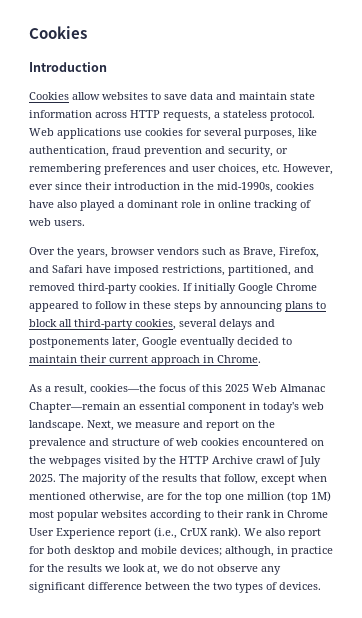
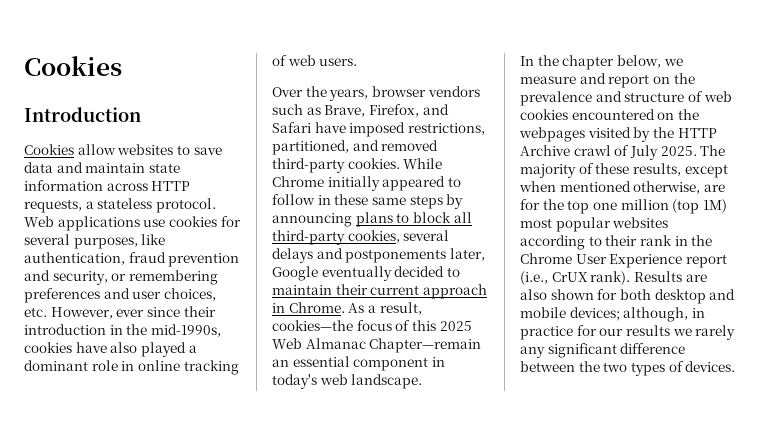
- If initially Google Chrome appeared to follow in these steps by announcing plans to block all third-party cookies, several delays and postponements later, Google eventually decided to maintain their current approach in Chrome.
- As a result, cookies—the focus of this 2025 Web Almanac Chapter—remain an essential component in today's web landscape. Next, we measure and report on the prevalence and structure of web cookies encountered on the webpages visited by the HTTP Archive crawl of July 2025.
+ While Chrome initially appeared to follow in these same steps by announcing plans to block all third-party cookies, several delays and postponements later, Google eventually decided to maintain their current approach in Chrome. As a result, cookies—the focus of this 2025 Web Almanac Chapter—remain an essential component in today's web landscape.
+ In the chapter below, we measure and report on the prevalence and structure of web cookies encountered on the webpages visited by the HTTP Archive crawl of July 2025.
- The majority of the results that follow, except when mentioned otherwise, are for the top one million (top 1M) most popular websites according to their rank in Chrome User Experience report (i.e., CrUX rank).
+ The majority of these results, except when mentioned otherwise, are for the top one million (top 1M) most popular websites according to their rank in the Chrome User Experience report (i.e., CrUX rank).
- We also report for both desktop and mobile devices; although, in practice for the results we look at, we do not observe any significant difference between the two types of devices.
+ Results are also shown for both desktop and mobile devices; although, in practice for our results we rarely any significant difference between the two types of devices.

